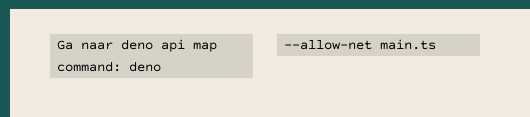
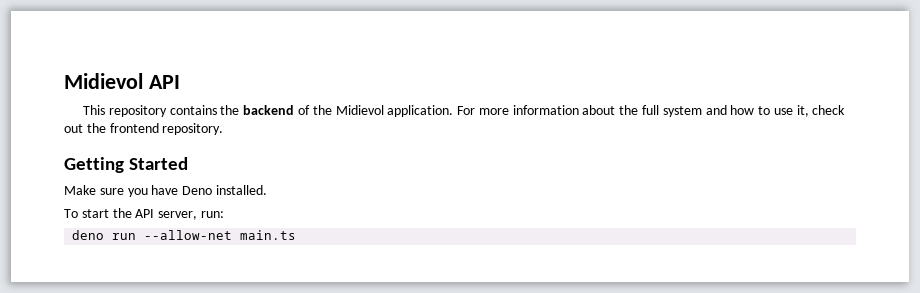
- Ga naar deno api map command: deno --allow-net main.ts
+ Midievol API
+ This repository contains the backend of the Midievol application. For more information about the full system and how to use it, check out the frontend repository.
+ Getting Started
+ Make sure you have Deno installed.
+ To start the API server, run:
+ deno run --allow-net main.ts

